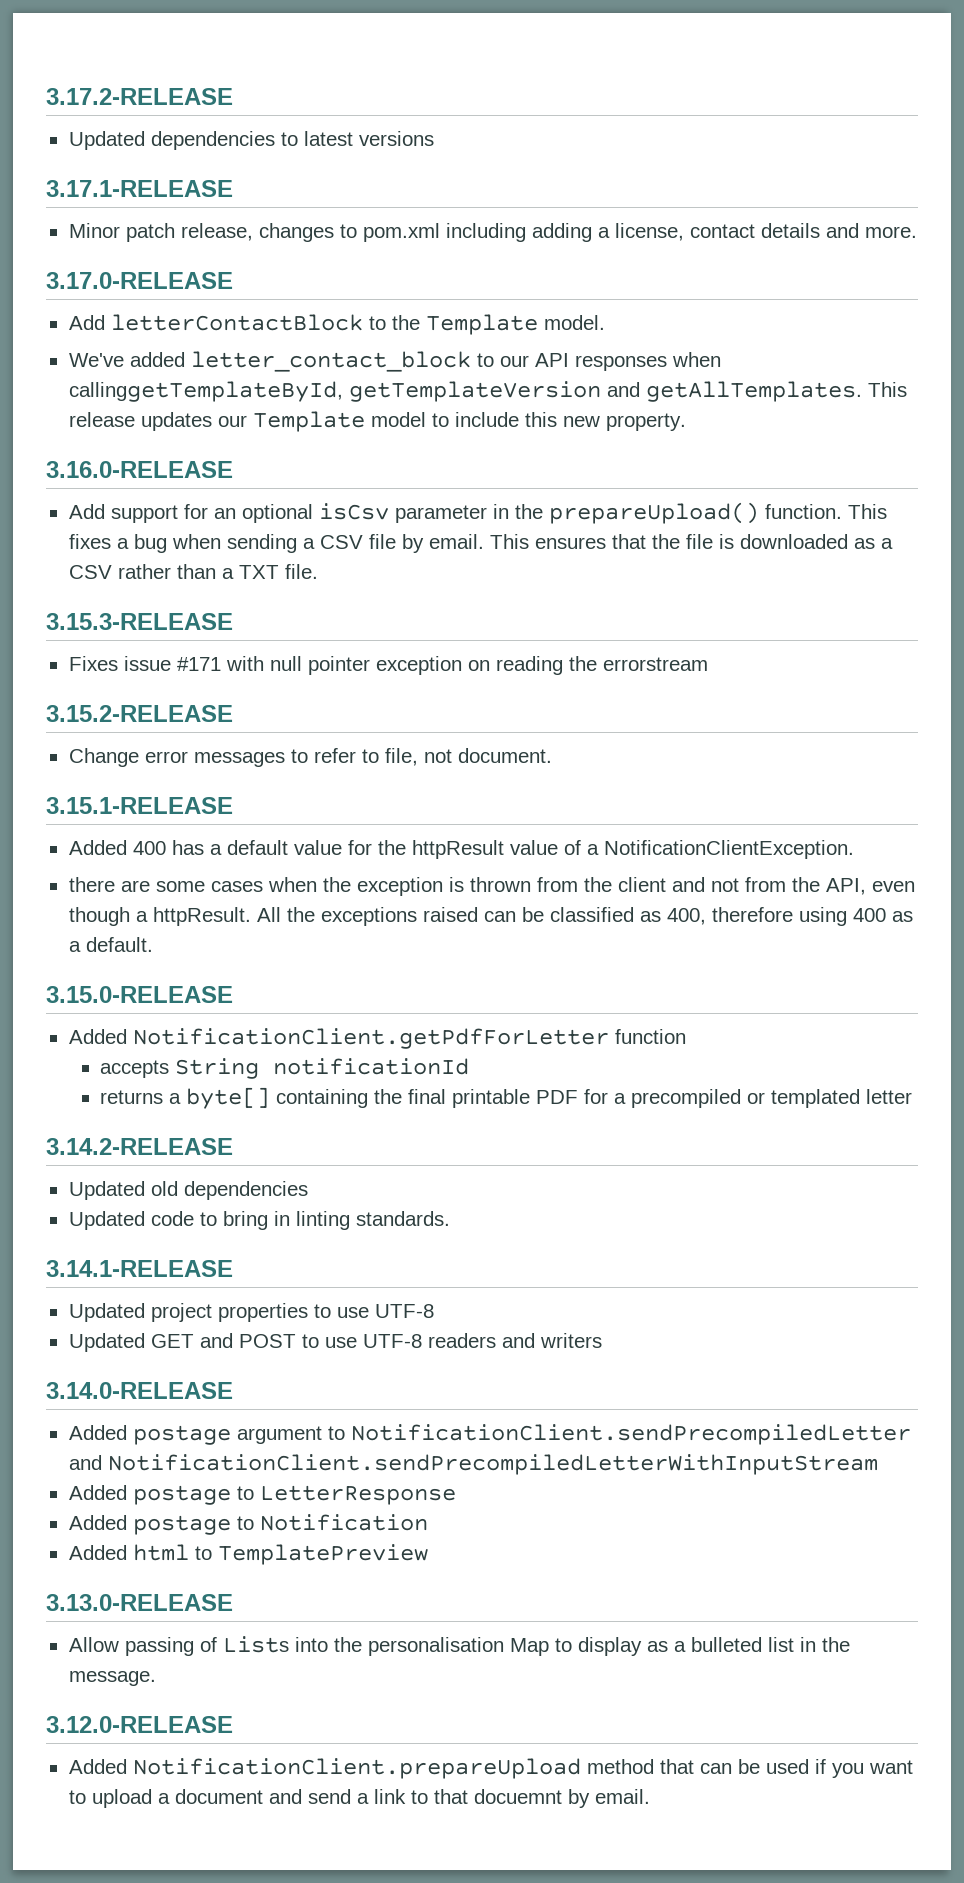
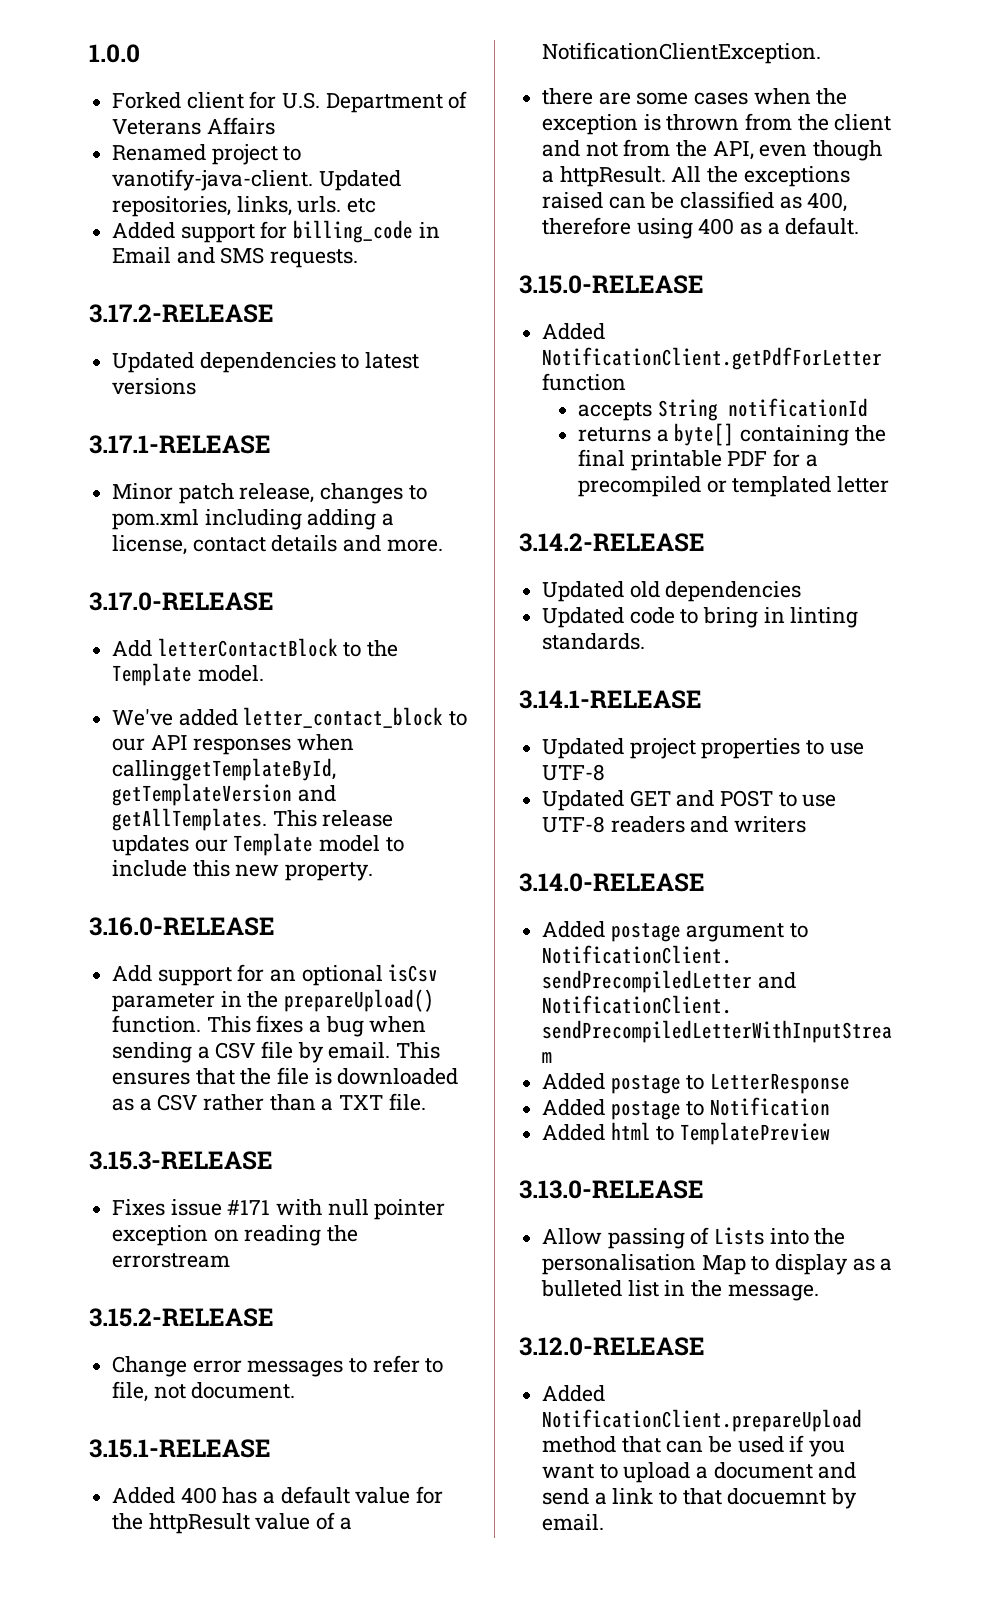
+ 1.0.0
+ Forked client for U.S. Department of Veterans Affairs
+ Renamed project to vanotify-java-client. Updated repositories, links, urls. etc
+ Added support for billing_code in Email and SMS requests.

